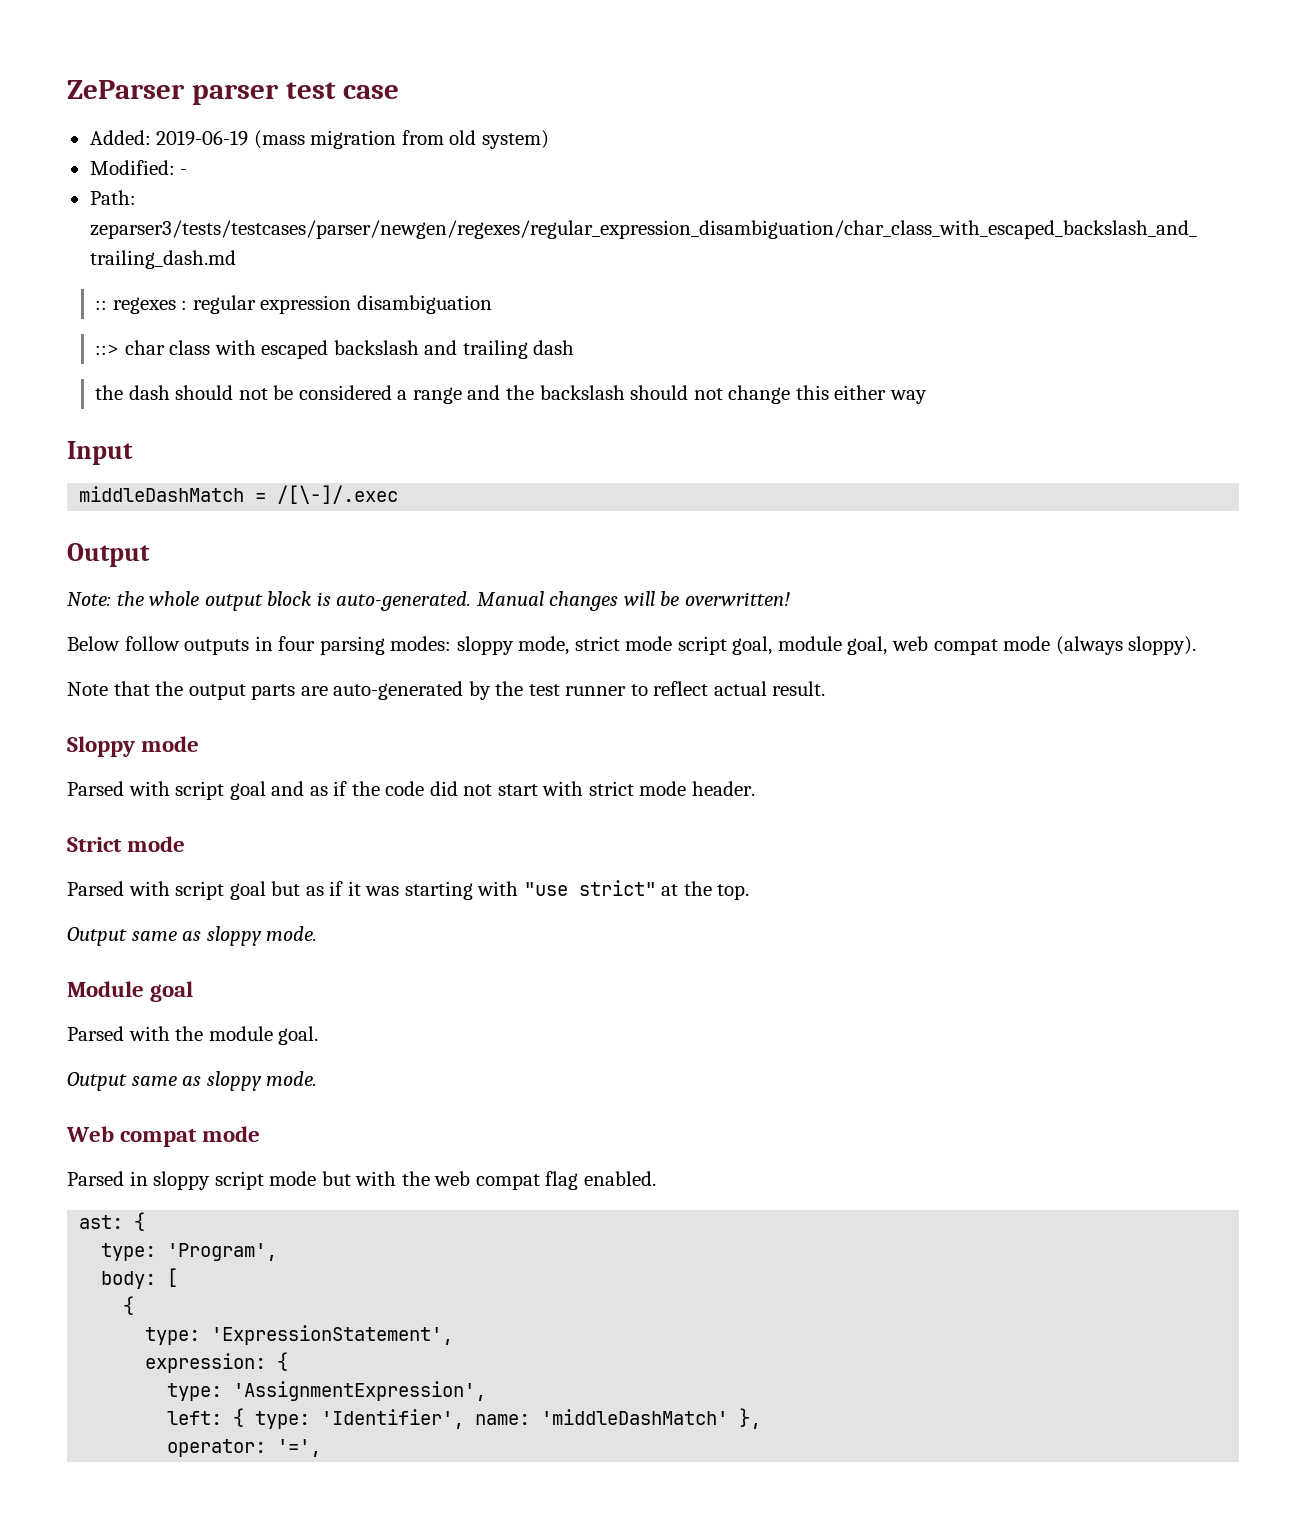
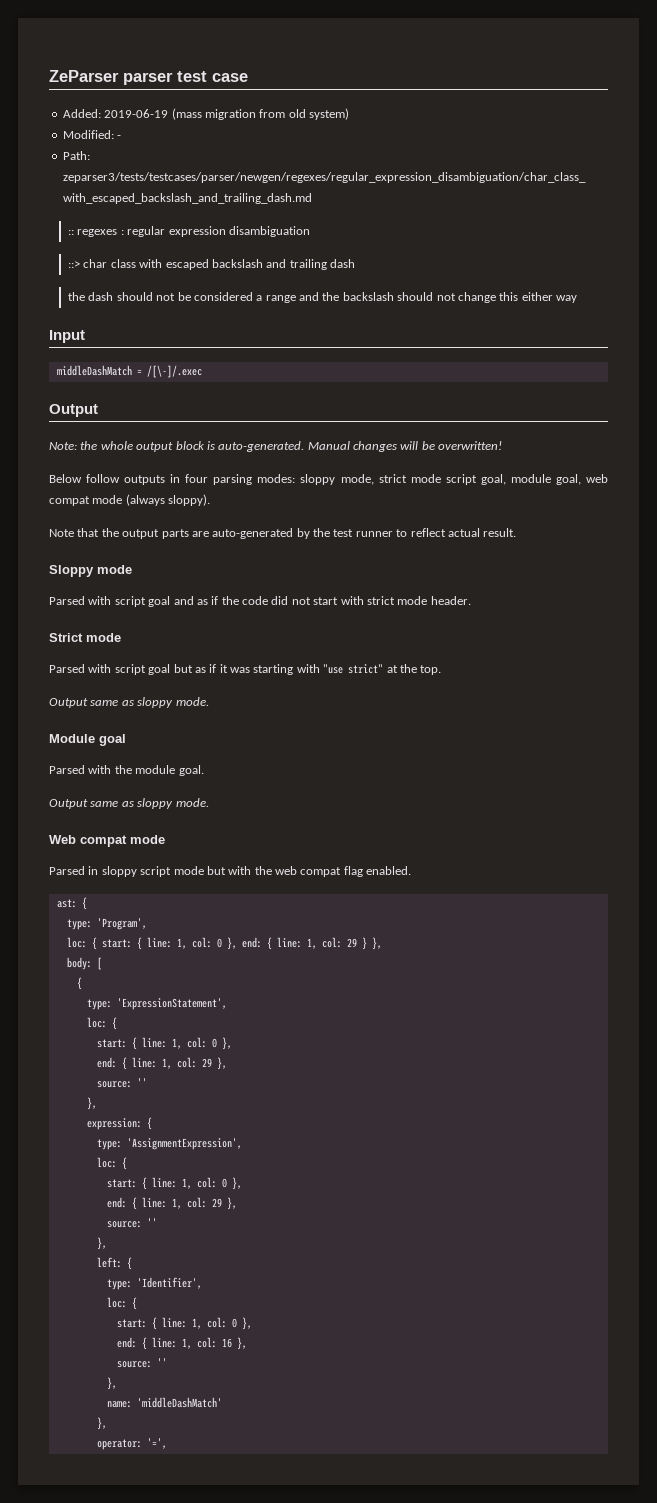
+ loc: { start: { line: 1, col: 0 }, end: { line: 1, col: 29 } },
  type: 'ExpressionStatement',
+ loc: {
+ start: { line: 1, col: 0 },
+ end: { line: 1, col: 29 },
+ source: ''
+ },
  expression: {
  type: 'AssignmentExpression',
+ loc: {
+ start: { line: 1, col: 0 },
+ end: { line: 1, col: 29 },
+ source: ''
+ },
- left: { type: 'Identifier', name: 'middleDashMatch' },
+ left: {
+ type: 'Identifier',
+ loc: {
+ start: { line: 1, col: 0 },
+ end: { line: 1, col: 16 },
+ source: ''
+ },
+ name: 'middleDashMatch'
+ },

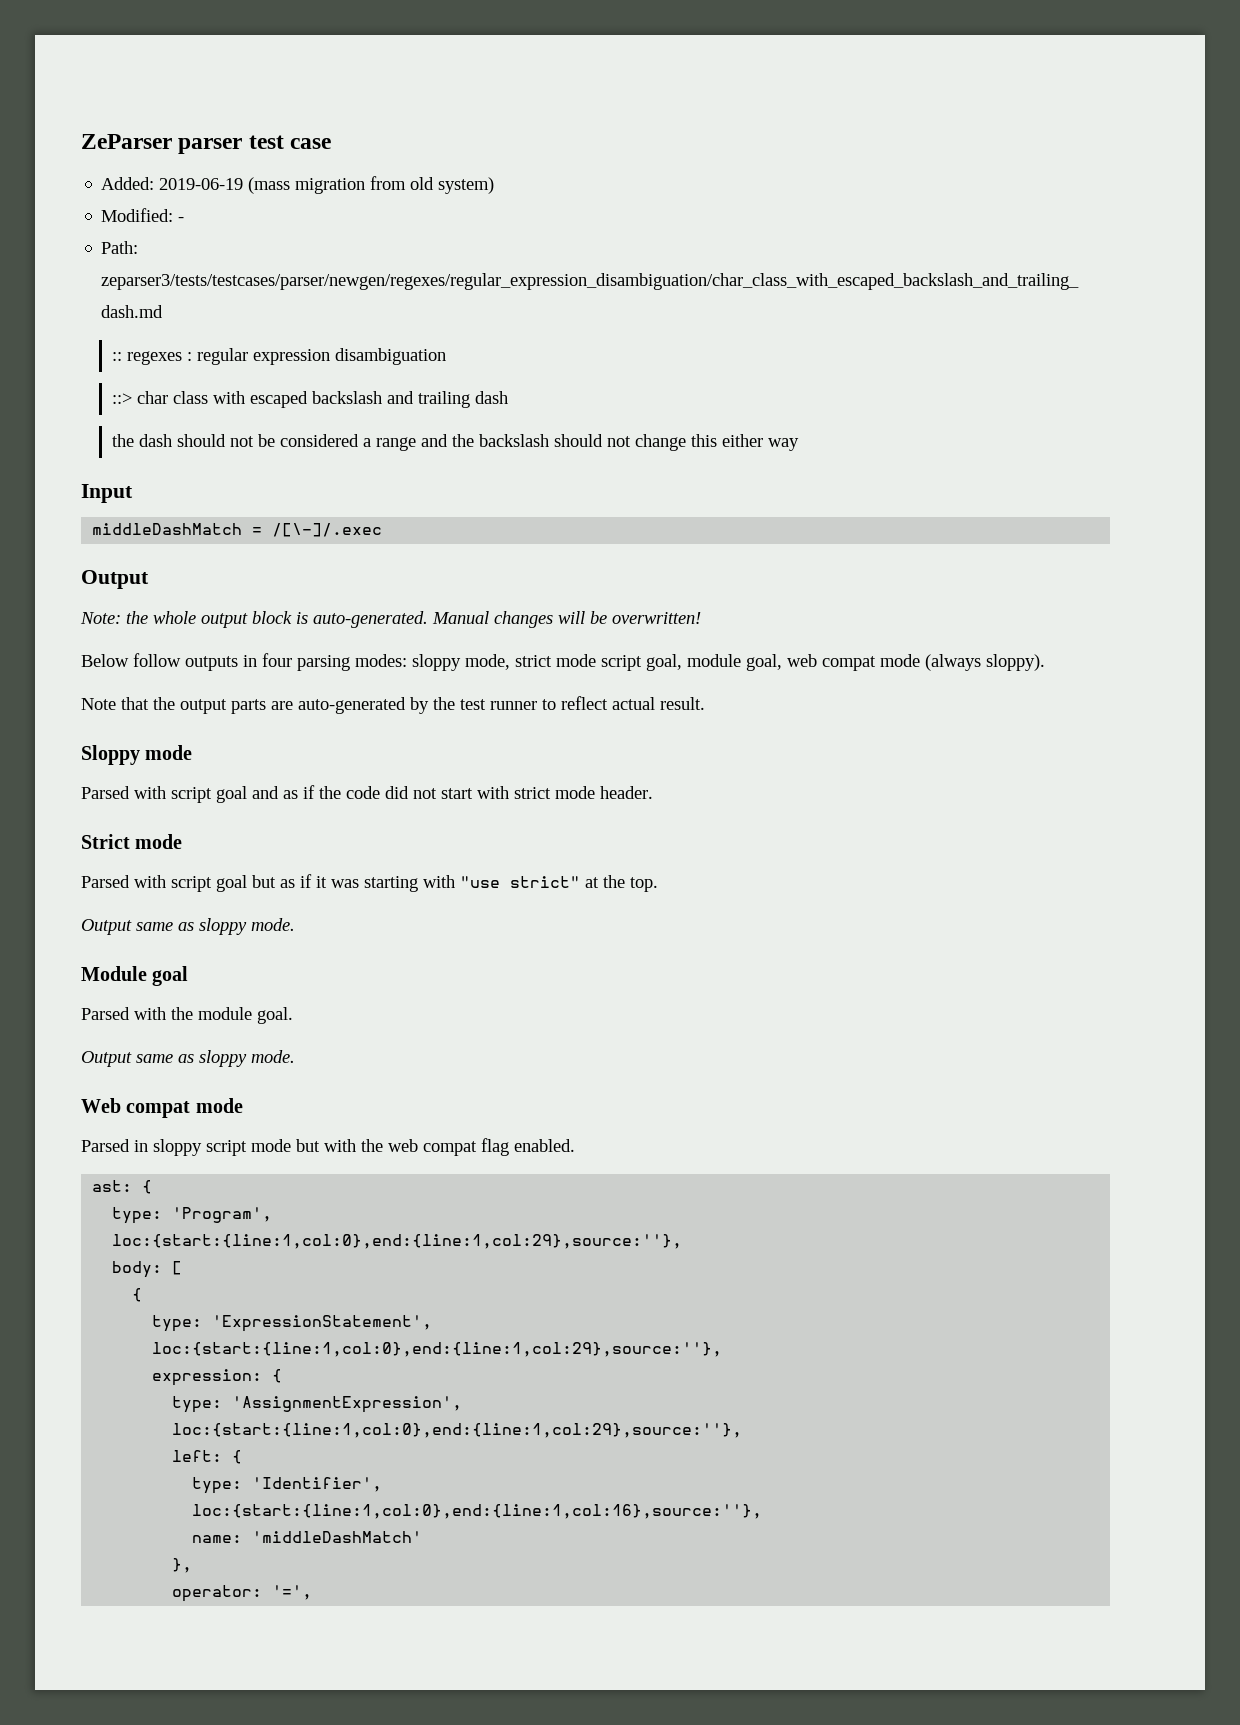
  type: 'Program',
- loc: { start: { line: 1, col: 0 }, end: { line: 1, col: 29 } },
+ loc:{start:{line:1,col:0},end:{line:1,col:29},source:''},
  type: 'ExpressionStatement',
- loc: {
- start: { line: 1, col: 0 },
- end: { line: 1, col: 29 },
- source: ''
- },
+ loc:{start:{line:1,col:0},end:{line:1,col:29},source:''},
  expression: {
  type: 'AssignmentExpression',
- loc: {
- start: { line: 1, col: 0 },
- end: { line: 1, col: 29 },
- source: ''
- },
+ loc:{start:{line:1,col:0},end:{line:1,col:29},source:''},
  left: {
  type: 'Identifier',
- loc: {
- start: { line: 1, col: 0 },
- end: { line: 1, col: 16 },
- source: ''
- },
+ loc:{start:{line:1,col:0},end:{line:1,col:16},source:''},

